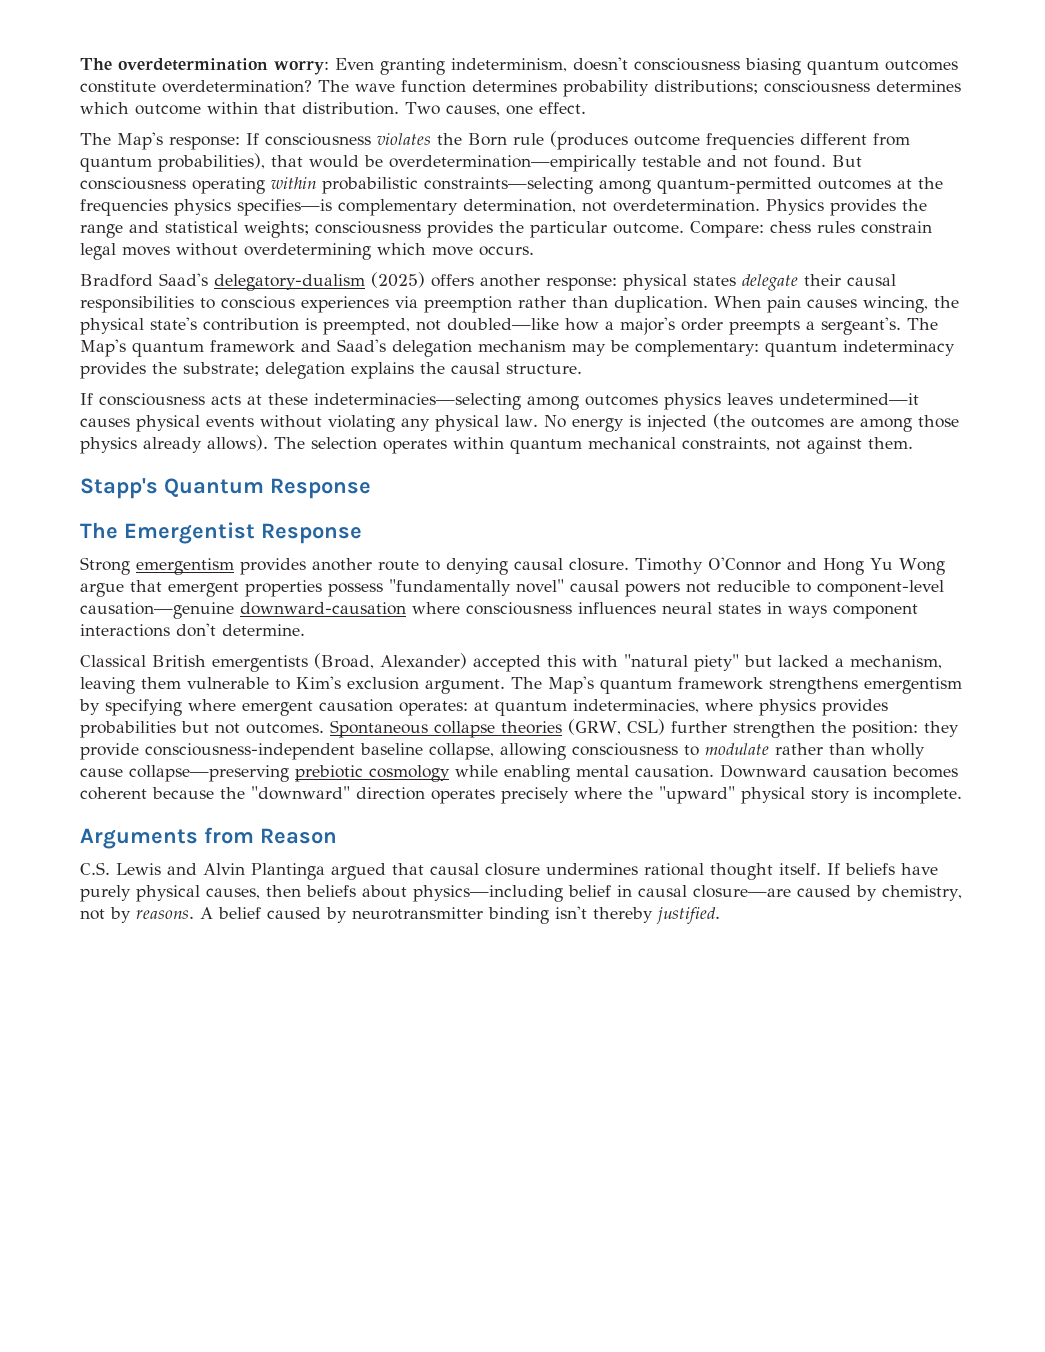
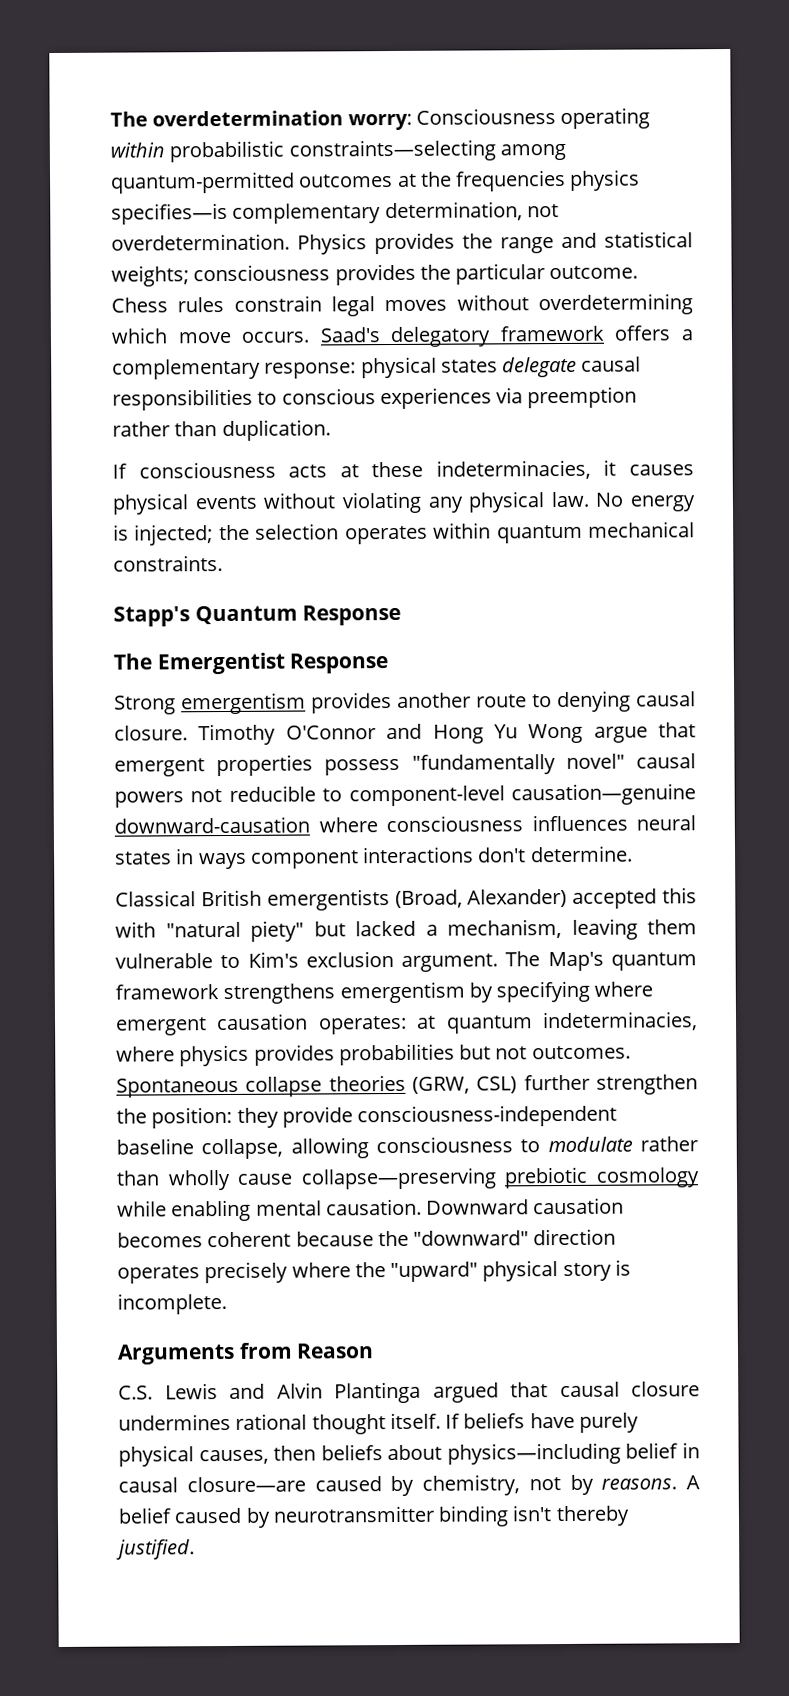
- The overdetermination worry: Even granting indeterminism, doesn't consciousness biasing quantum outcomes constitute overdetermination? The wave function determines probability distributions; consciousness determines which outcome within that distribution. Two causes, one effect.
- The Map's response: If consciousness violates the Born rule (produces outcome frequencies different from quantum probabilities), that would be overdetermination—empirically testable and not found. But consciousness operating within probabilistic constraints—selecting among quantum-permitted outcomes at the frequencies physics specifies—is complementary determination, not overdetermination.
+ The overdetermination worry: Consciousness operating within probabilistic constraints—selecting among quantum-permitted outcomes at the frequencies physics specifies—is complementary determination, not overdetermination.
- Compare: chess rules constrain legal moves without overdetermining which move occurs.
- Bradford Saad's delegatory-dualism (2025) offers another response: physical states delegate their causal responsibilities to conscious experiences via preemption rather than duplication. When pain causes wincing, the physical state's contribution is preempted, not doubled—like how a major's order preempts a sergeant's. The Map's quantum framework and Saad's delegation mechanism may be complementary: quantum indeterminacy provides the substrate; delegation explains the causal structure.
+ Chess rules constrain legal moves without overdetermining which move occurs. Saad's delegatory framework offers a complementary response: physical states delegate causal responsibilities to conscious experiences via preemption rather than duplication.
- If consciousness acts at these indeterminacies—selecting among outcomes physics leaves undetermined—it causes physical events without violating any physical law.
+ If consciousness acts at these indeterminacies, it causes physical events without violating any physical law.
- No energy is injected (the outcomes are among those physics already allows). The selection operates within quantum mechanical constraints, not against them.
+ No energy is injected; the selection operates within quantum mechanical constraints.

